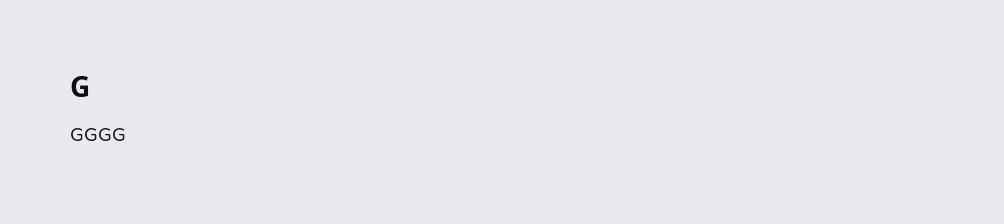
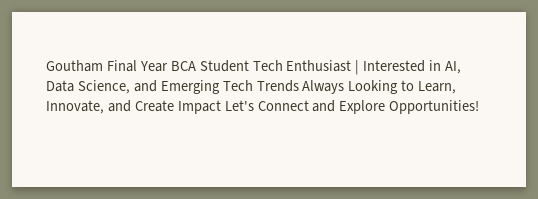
- G
- GGGG
+ Goutham Final Year BCA Student Tech Enthusiast | Interested in AI, Data Science, and Emerging Tech Trends Always Looking to Learn, Innovate, and Create Impact Let's Connect and Explore Opportunities!

